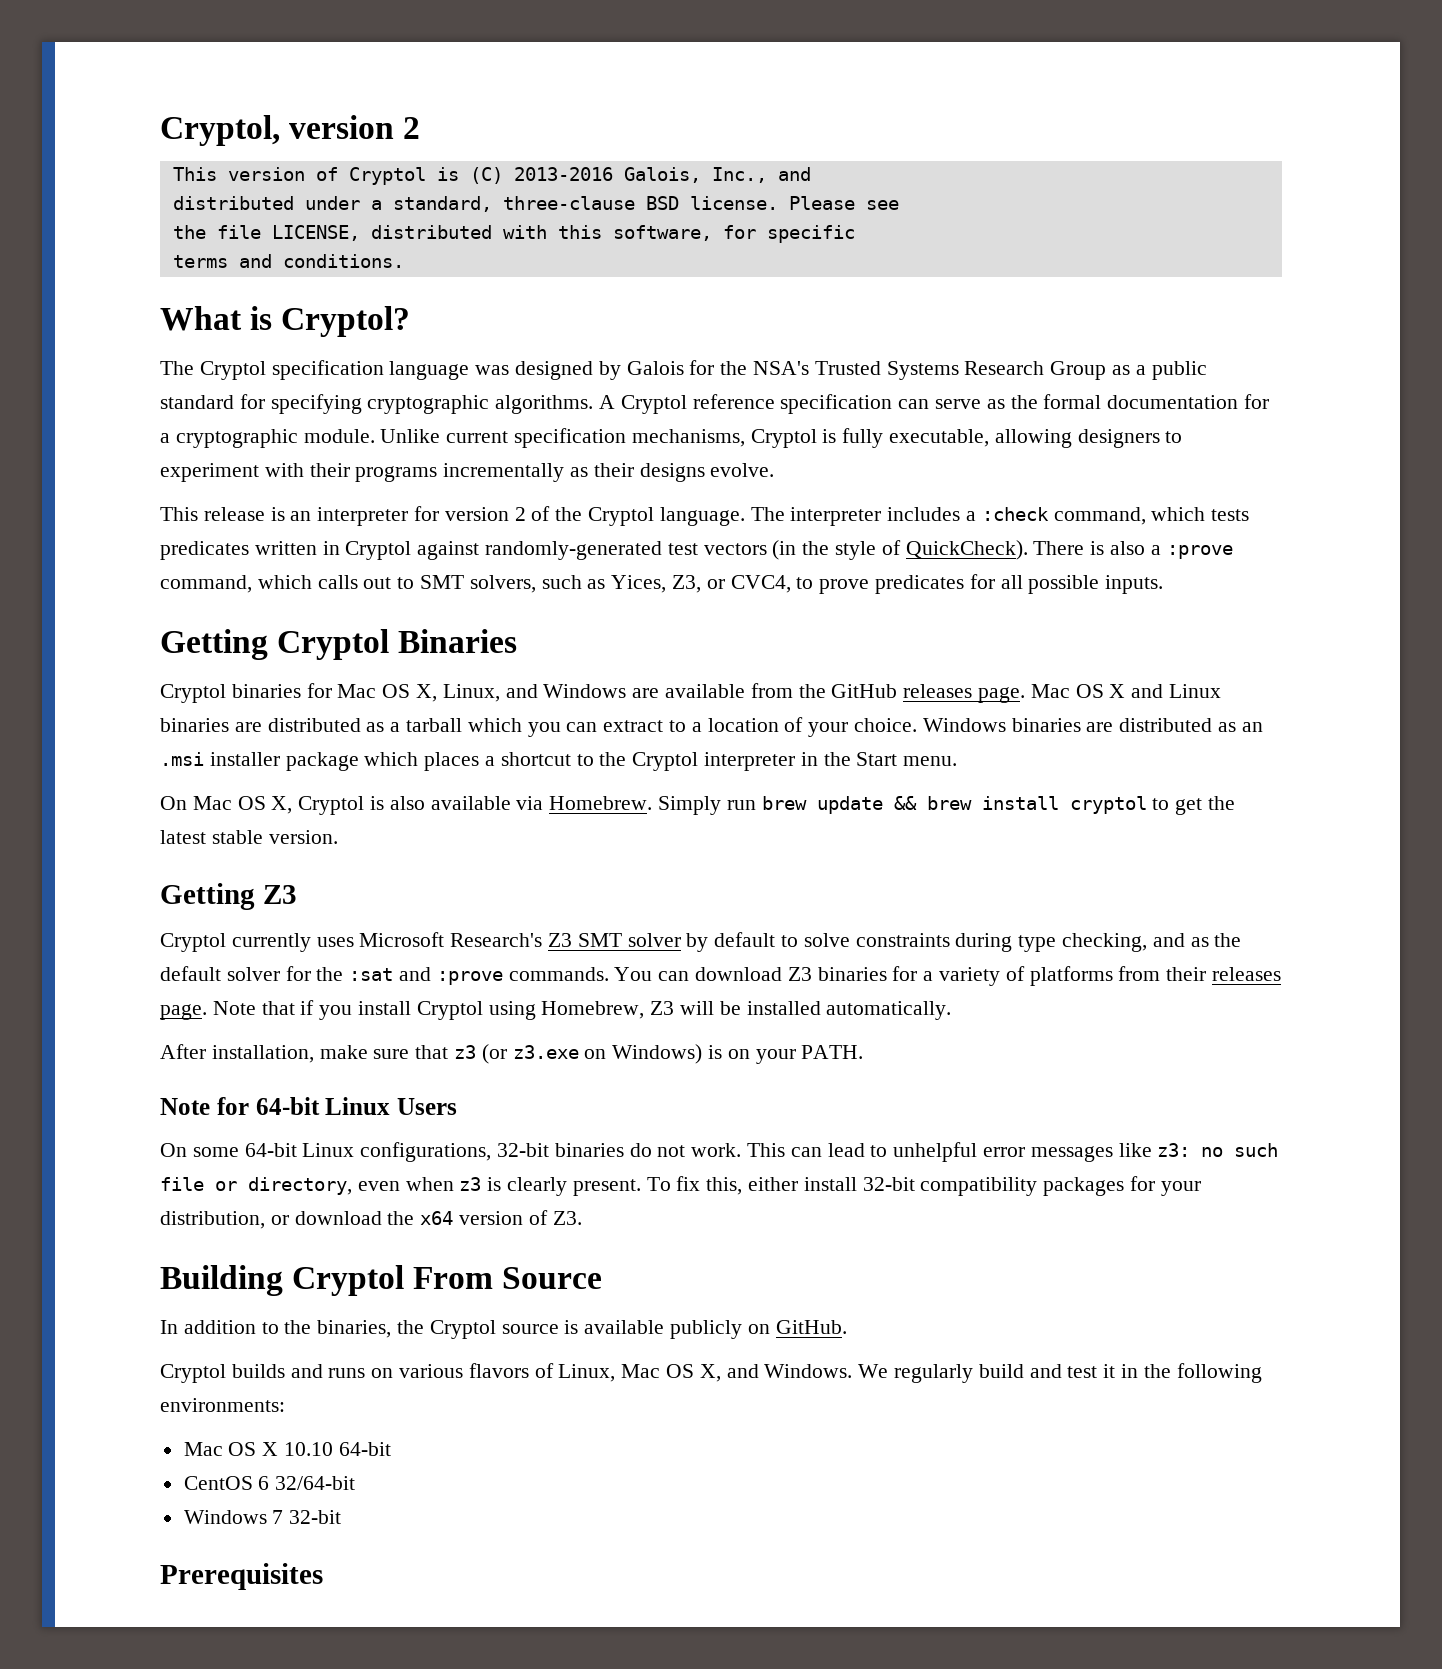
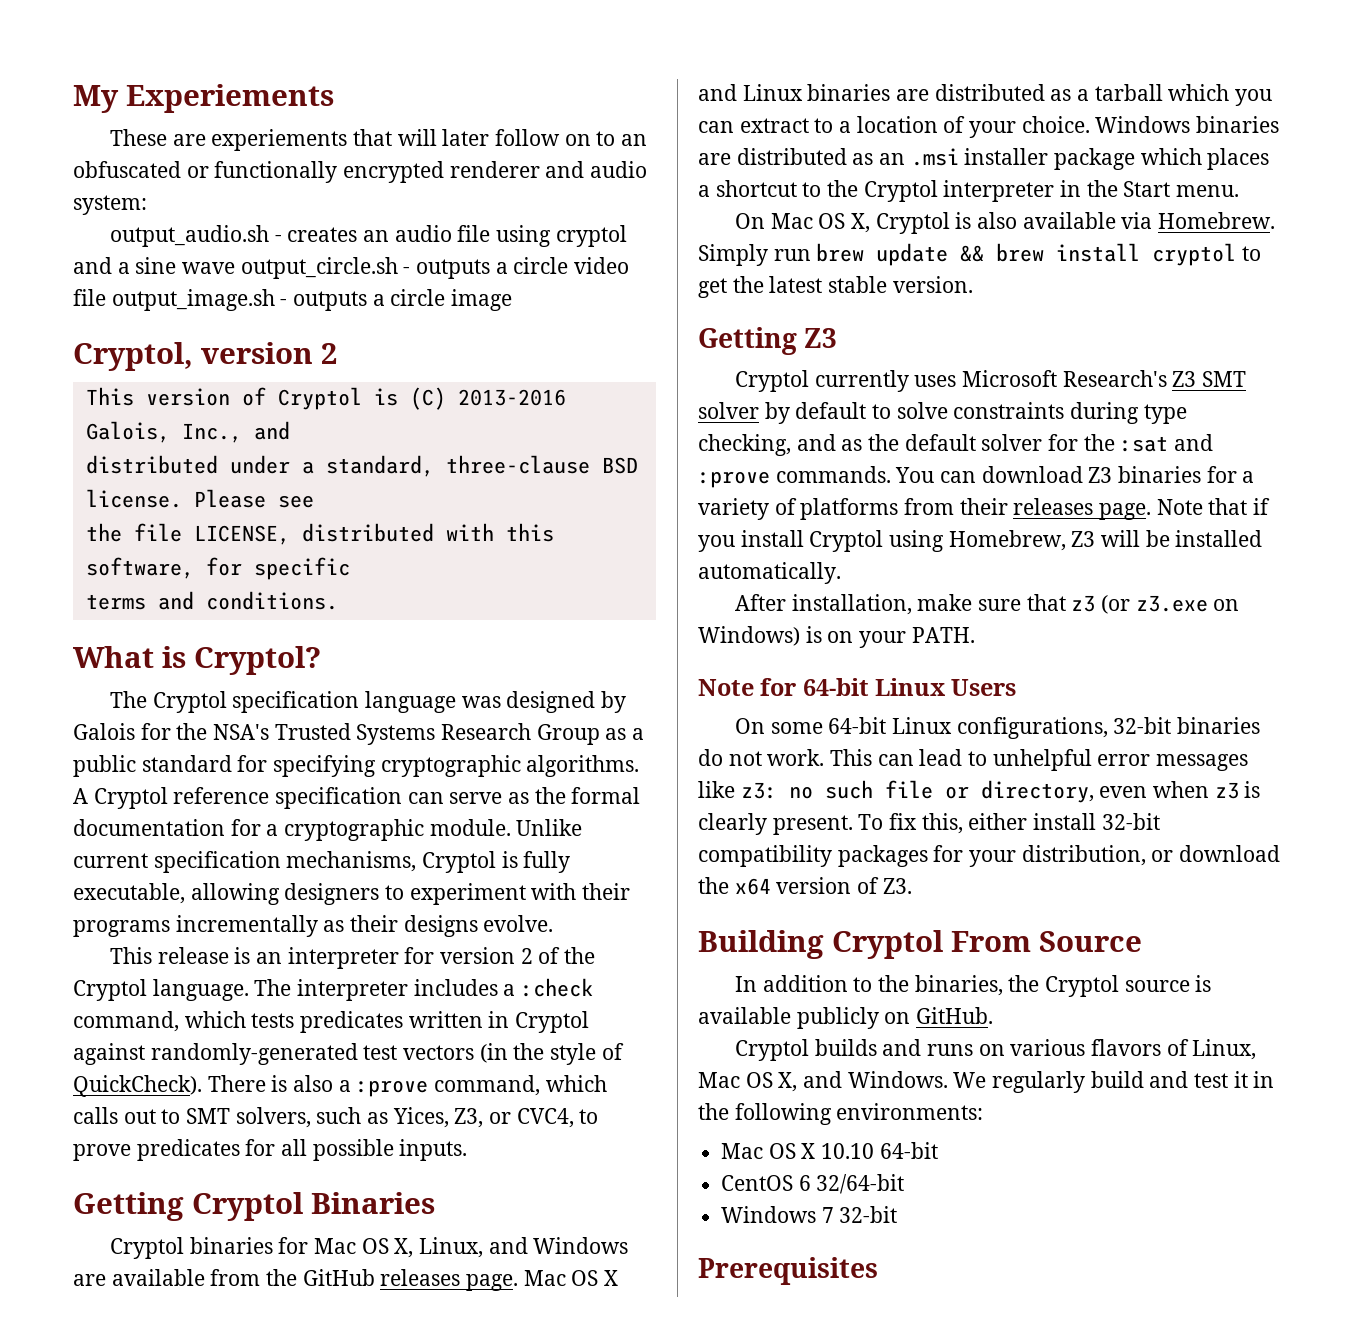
+ My Experiements
+ These are experiements that will later follow on to an obfuscated or functionally encrypted renderer and audio system:
+ output_audio.sh - creates an audio file using cryptol and a sine wave output_circle.sh - outputs a circle video file output_image.sh - outputs a circle image

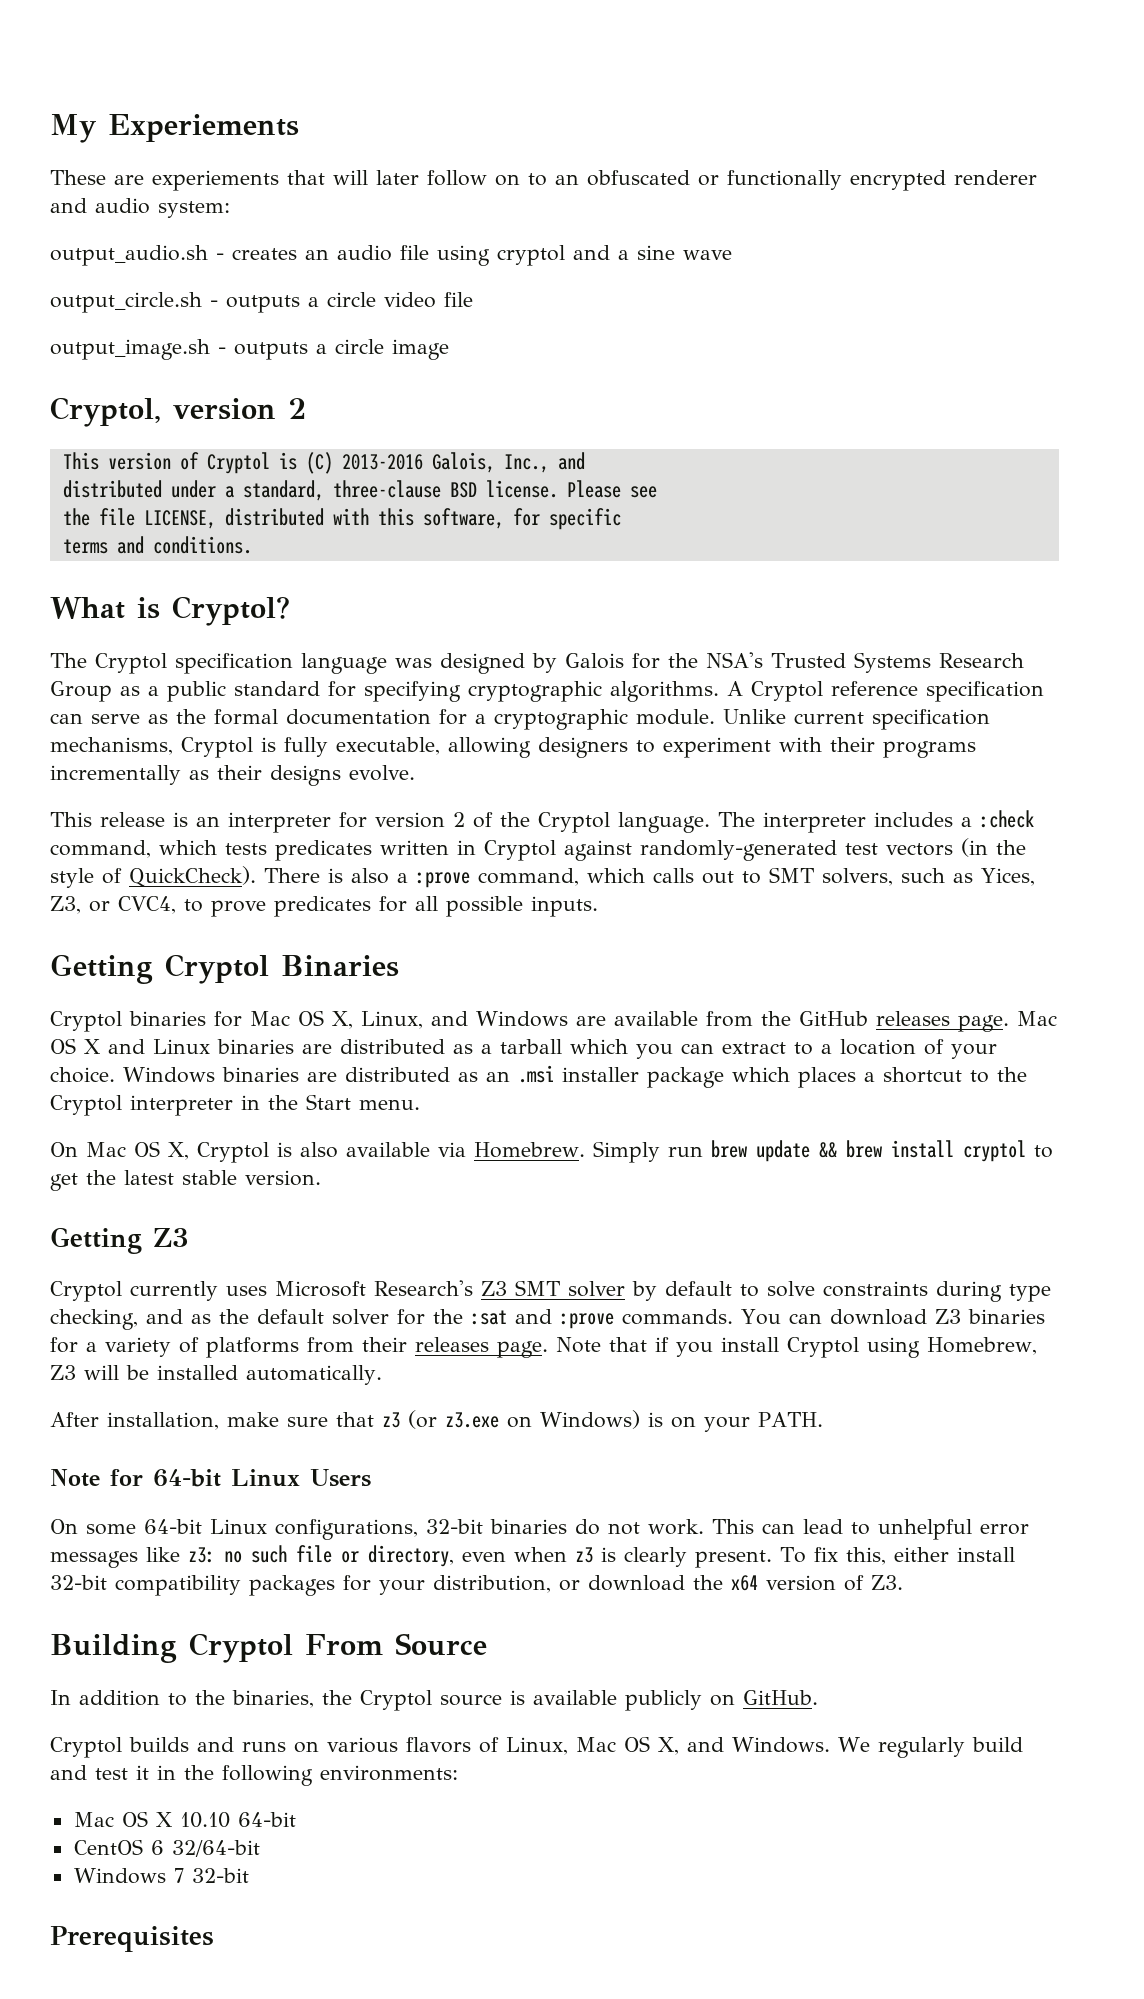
- output_audio.sh - creates an audio file using cryptol and a sine wave output_circle.sh - outputs a circle video file output_image.sh - outputs a circle image
+ output_audio.sh - creates an audio file using cryptol and a sine wave
+ output_circle.sh - outputs a circle video file
+ output_image.sh - outputs a circle image

